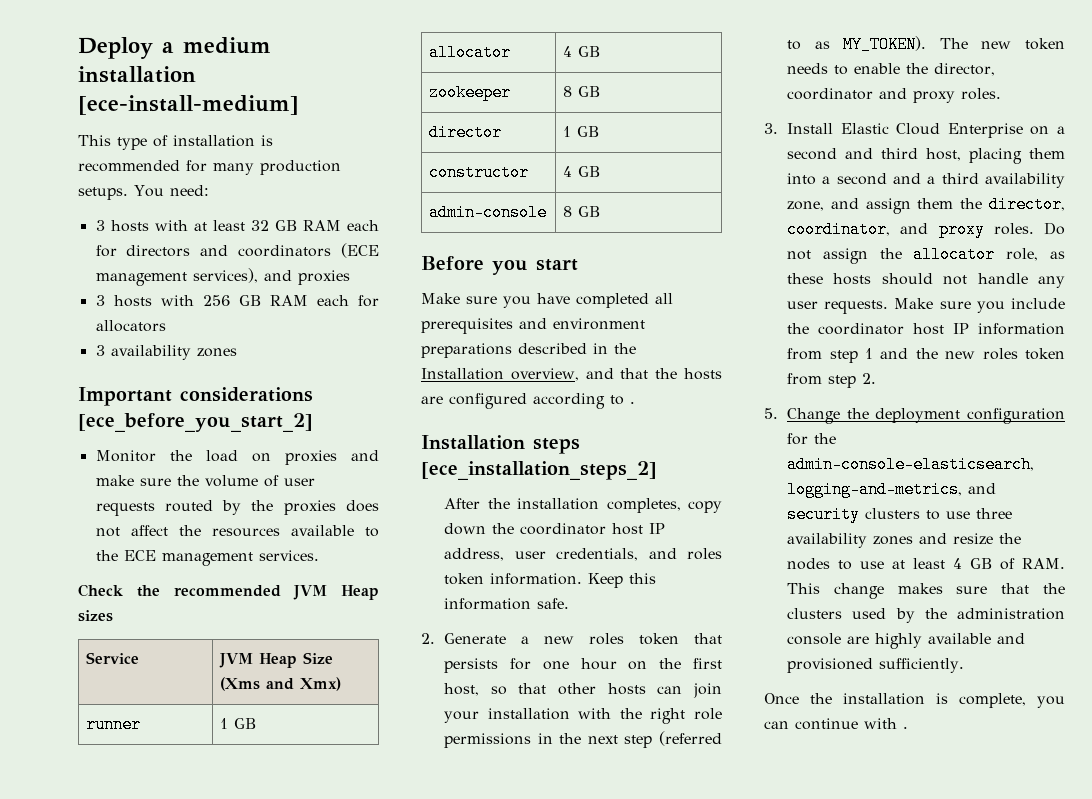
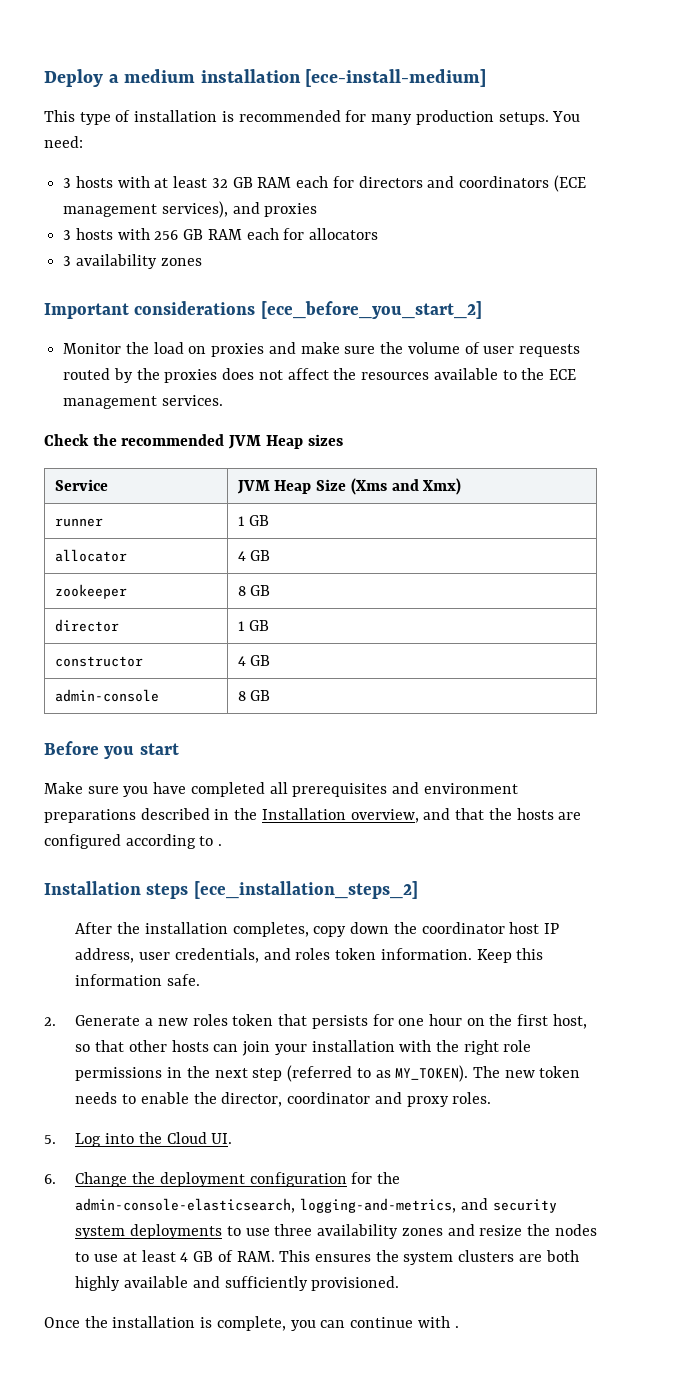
- 3. Install Elastic Cloud Enterprise on a second and third host, placing them into a second and a third availability zone, and assign them the director, coordinator, and proxy roles. Do not assign the allocator role, as these hosts should not handle any user requests. Make sure you include the coordinator host IP information from step 1 and the new roles token from step 2.
- 5. Change the deployment configuration for the admin-console-elasticsearch, logging-and-metrics, and security clusters to use three availability zones and resize the nodes to use at least 4 GB of RAM. This change makes sure that the clusters used by the administration console are highly available and provisioned sufficiently.
+ 5. Log into the Cloud UI.
+ 6. Change the deployment configuration for the admin-console-elasticsearch, logging-and-metrics, and security system deployments to use three availability zones and resize the nodes to use at least 4 GB of RAM. This ensures the system clusters are both highly available and sufficiently provisioned.

